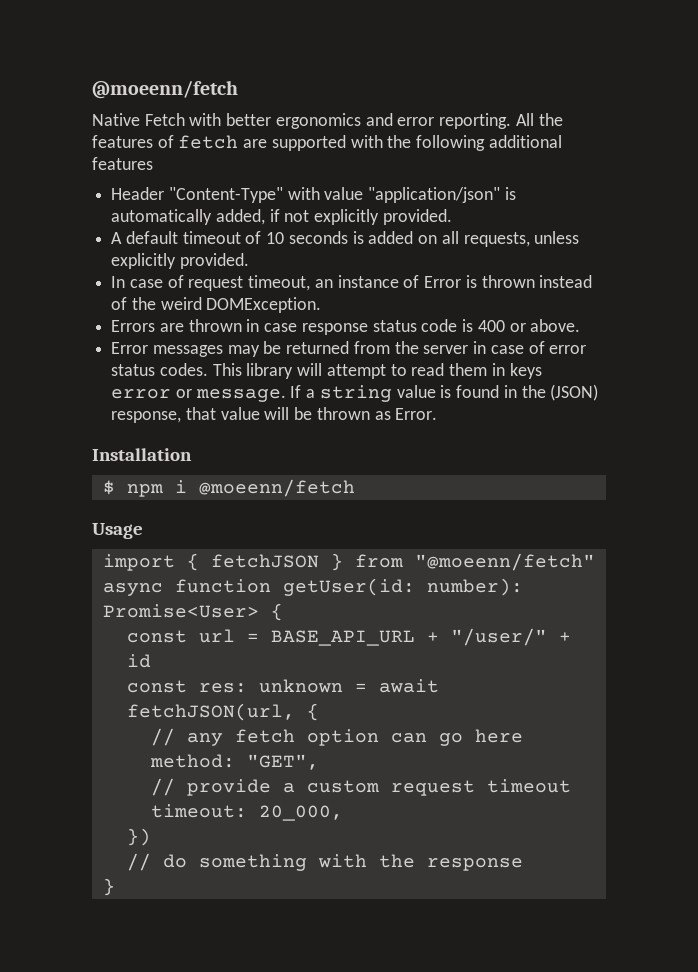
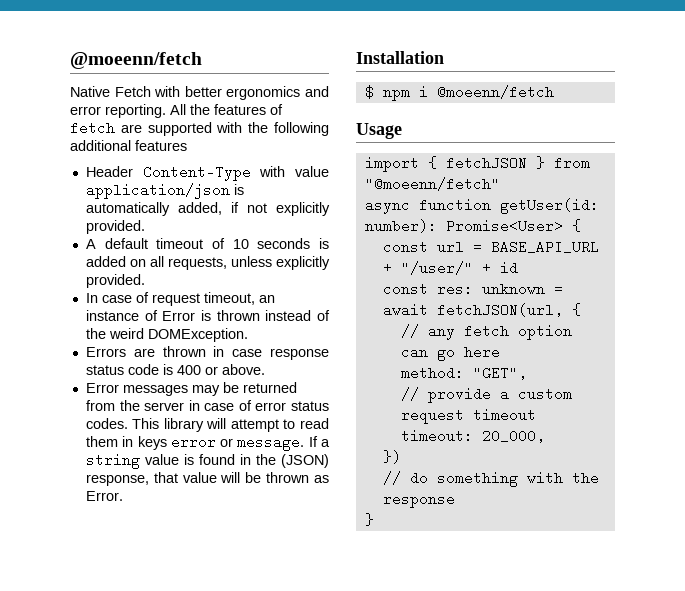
- Header "Content-Type" with value "application/json" is automatically added, if not explicitly provided.
+ Header Content-Type with value application/json is automatically added, if not explicitly provided.

